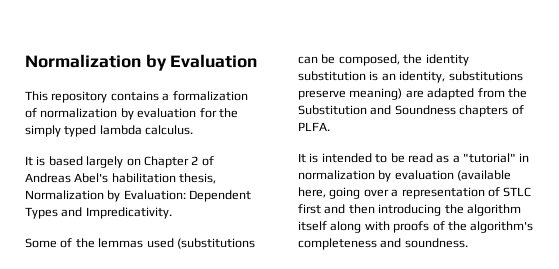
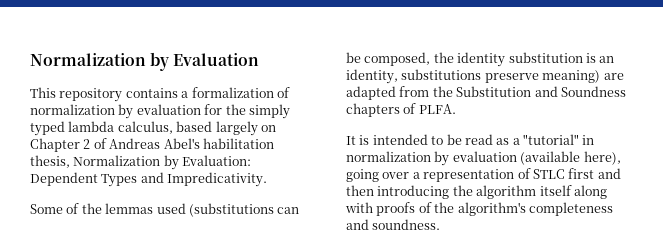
- This repository contains a formalization of normalization by evaluation for the simply typed lambda calculus.
- It is based largely on Chapter 2 of Andreas Abel's habilitation thesis, Normalization by Evaluation: Dependent Types and Impredicativity.
+ This repository contains a formalization of normalization by evaluation for the simply typed lambda calculus, based largely on Chapter 2 of Andreas Abel's habilitation thesis, Normalization by Evaluation: Dependent Types and Impredicativity.
- It is intended to be read as a "tutorial" in normalization by evaluation (available here, going over a representation of STLC first and then introducing the algorithm itself along with proofs of the algorithm's completeness and soundness.
+ It is intended to be read as a "tutorial" in normalization by evaluation (available here), going over a representation of STLC first and then introducing the algorithm itself along with proofs of the algorithm's completeness and soundness.

